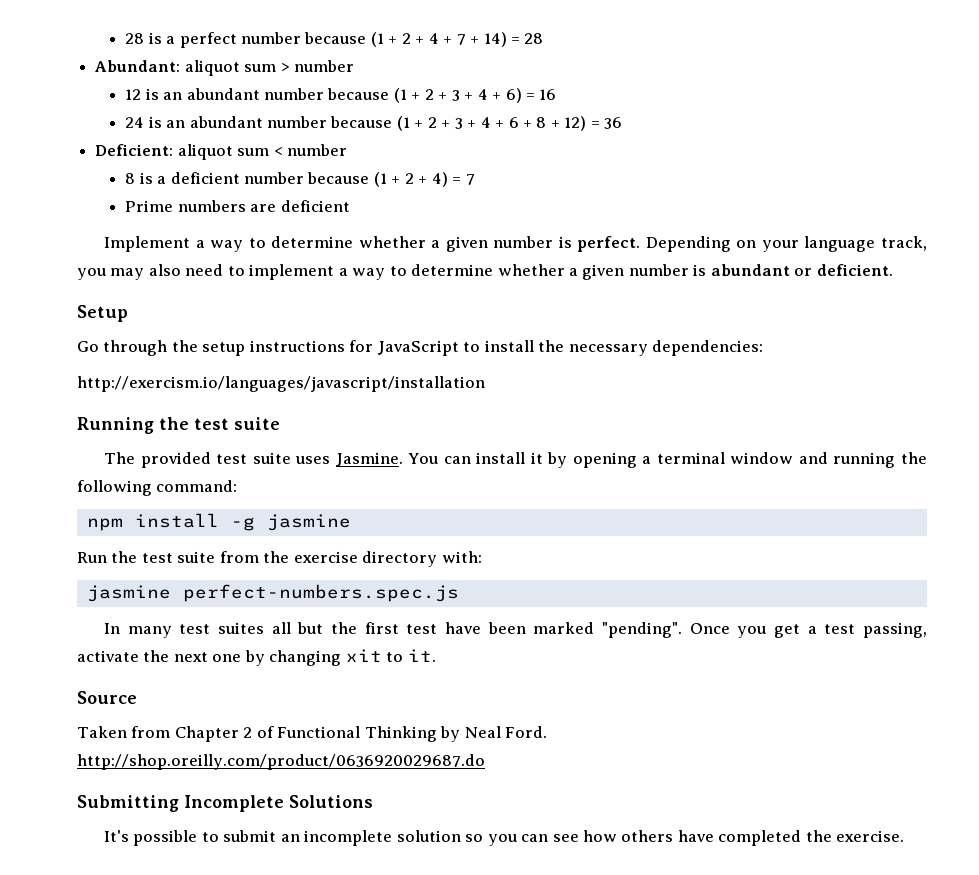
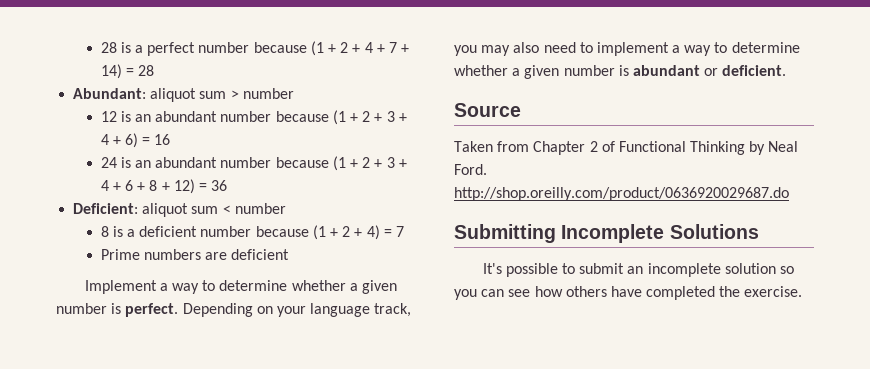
- Setup
- Go through the setup instructions for JavaScript to install the necessary dependencies:
- http://exercism.io/languages/javascript/installation
- Running the test suite
- The provided test suite uses Jasmine. You can install it by opening a terminal window and running the following command:
- npm install -g jasmine
- Run the test suite from the exercise directory with:
- jasmine perfect-numbers.spec.js
- In many test suites all but the first test have been marked "pending". Once you get a test passing, activate the next one by changing xit to it.

